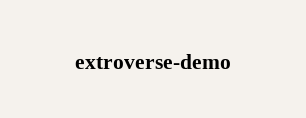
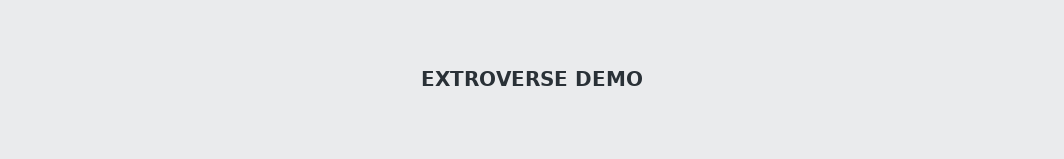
- extroverse-demo
+ EXTROVERSE DEMO

